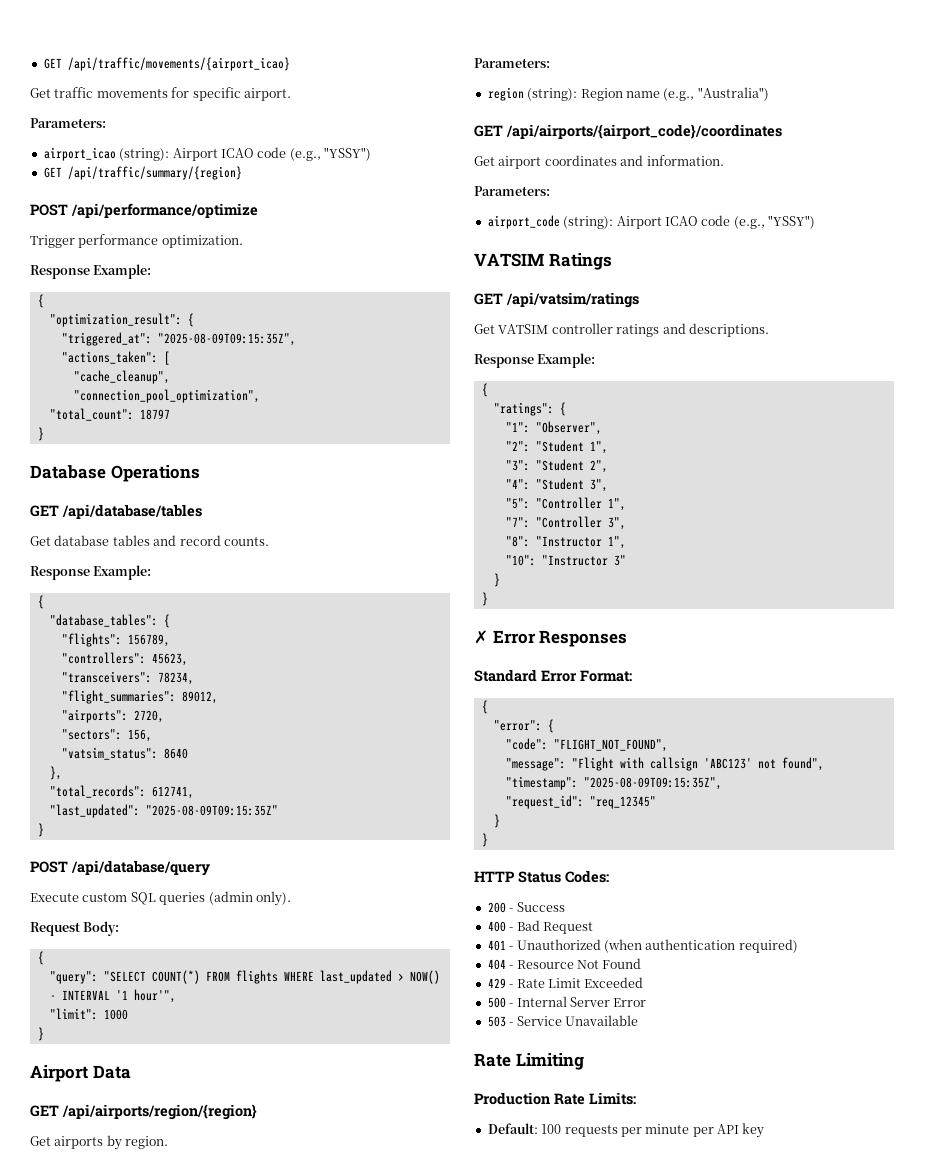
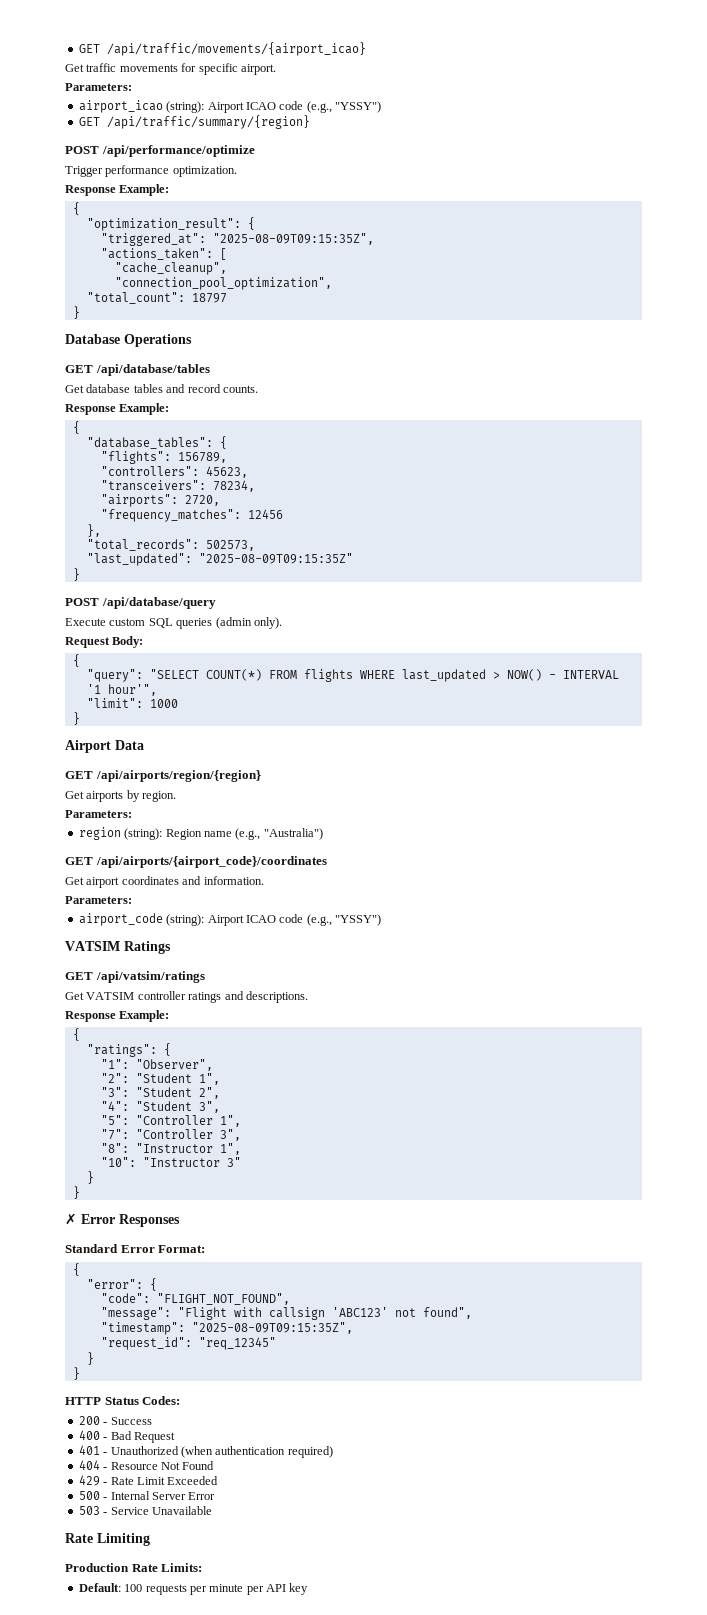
- "flight_summaries": 89012,
- "sectors": 156,
- "vatsim_status": 8640
+ "frequency_matches": 12456
- "total_records": 612741,
+ "total_records": 502573,

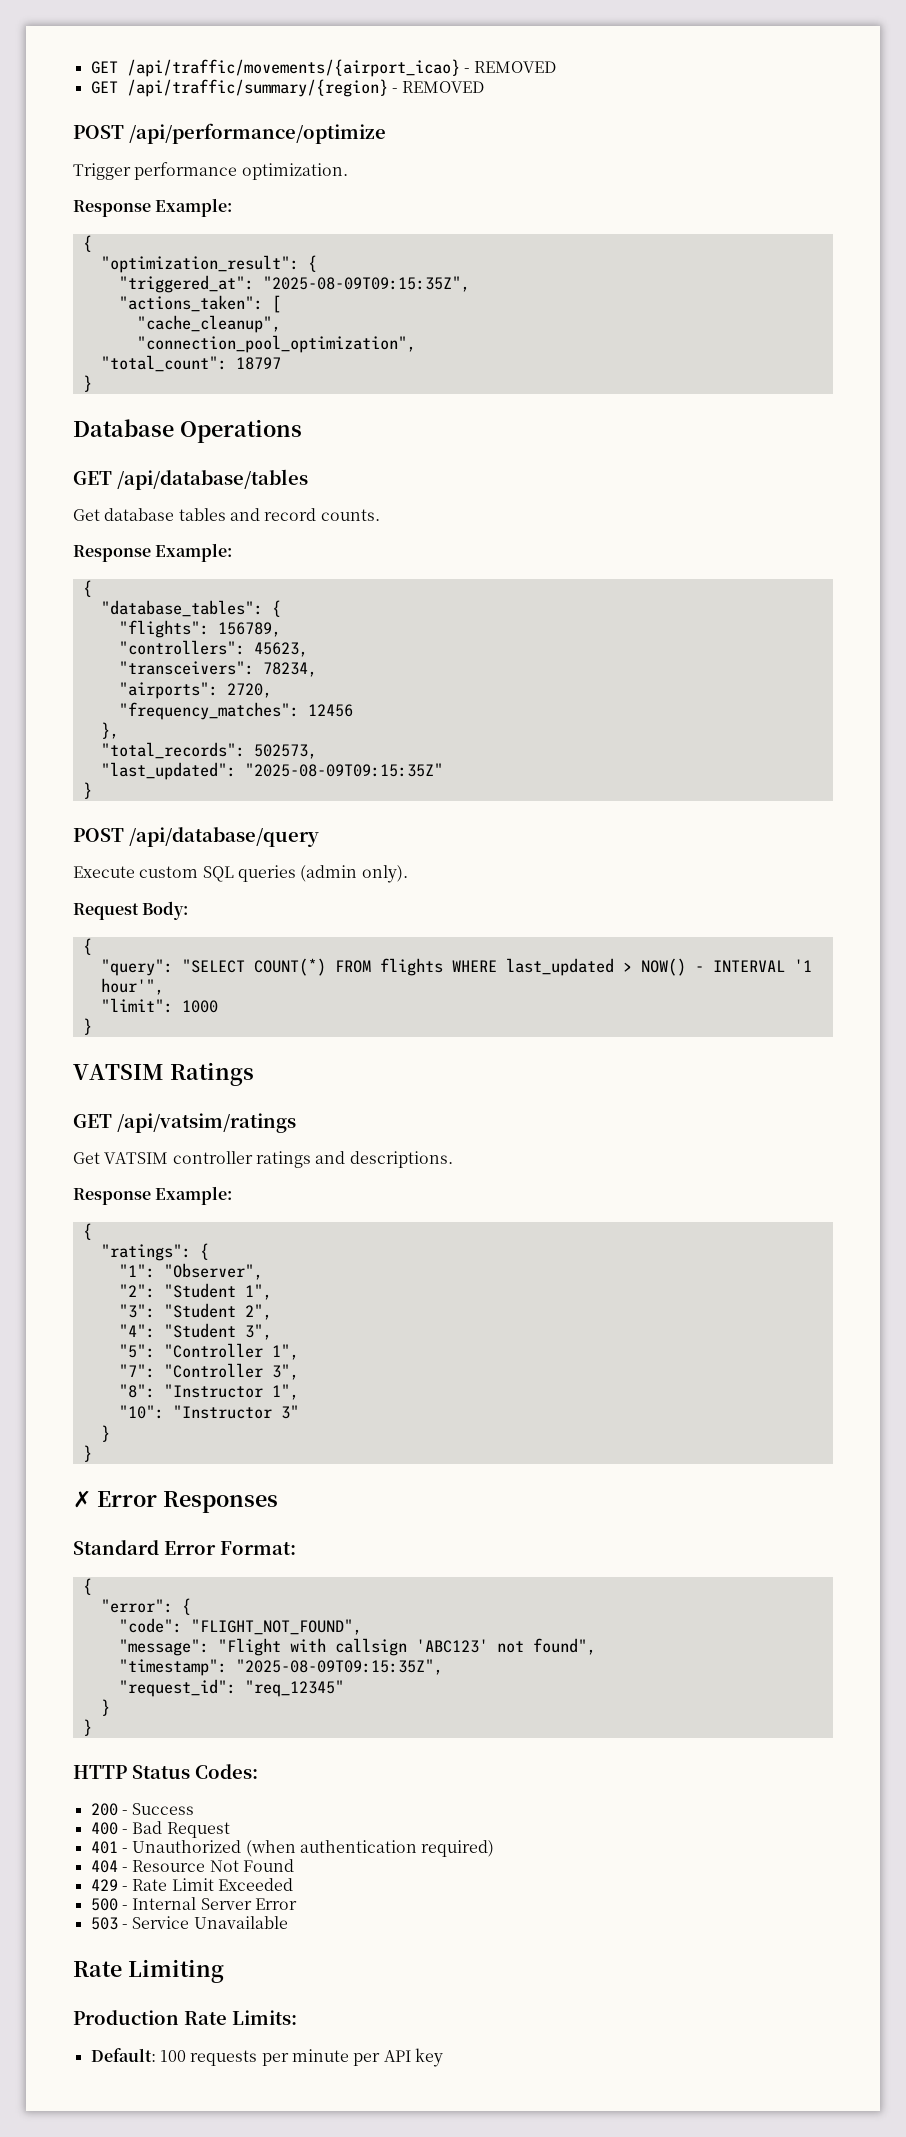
- GET /api/traffic/movements/{airport_icao}
- Get traffic movements for specific airport.
- Parameters:
- airport_icao (string): Airport ICAO code (e.g., "YSSY")
+ GET /api/traffic/movements/{airport_icao} - REMOVED
- GET /api/traffic/summary/{region}
+ GET /api/traffic/summary/{region} - REMOVED
- Airport Data
- GET /api/airports/region/{region}
- Get airports by region.
- Parameters:
- region (string): Region name (e.g., "Australia")
- GET /api/airports/{airport_code}/coordinates
- Get airport coordinates and information.
- Parameters:
- airport_code (string): Airport ICAO code (e.g., "YSSY")

